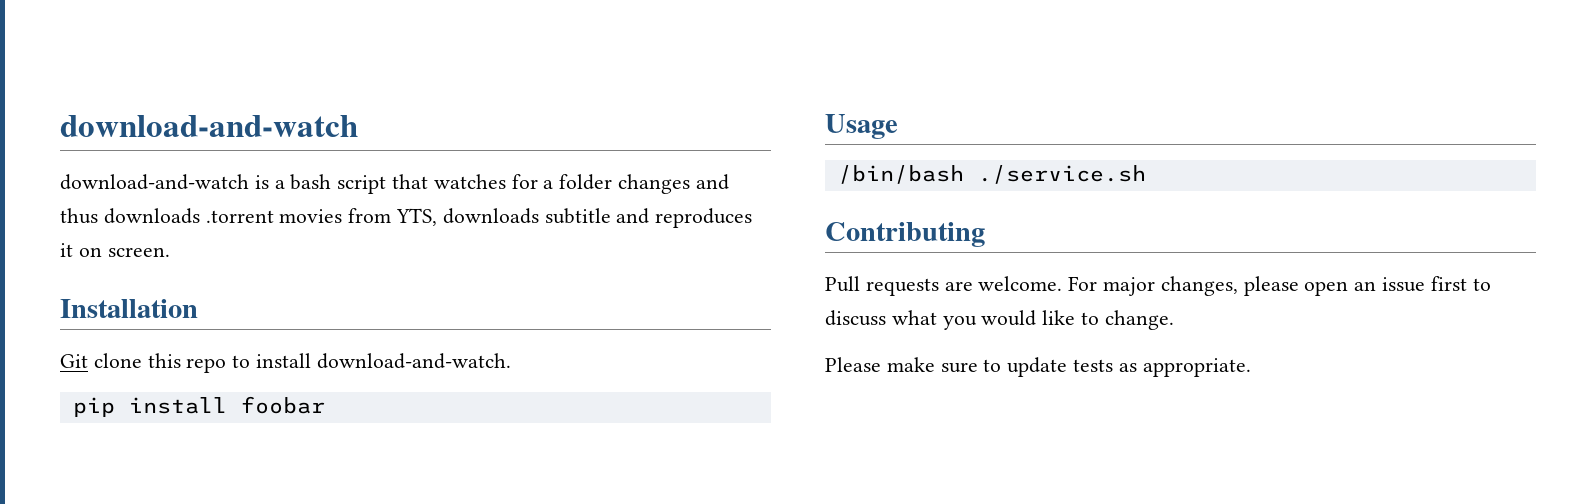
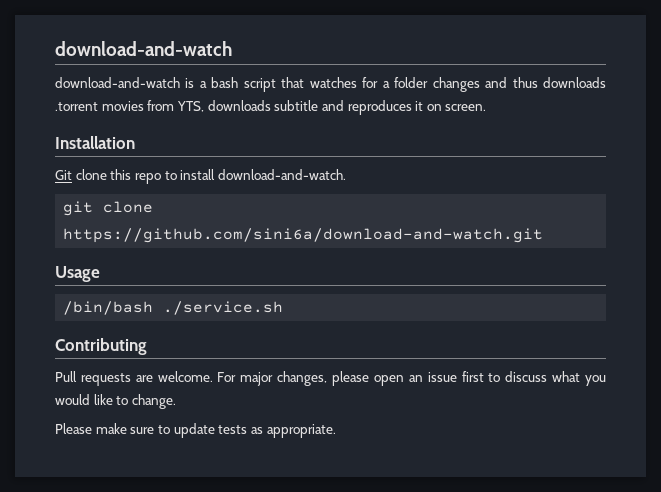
- pip install foobar
+ git clone https://github.com/sini6a/download-and-watch.git

